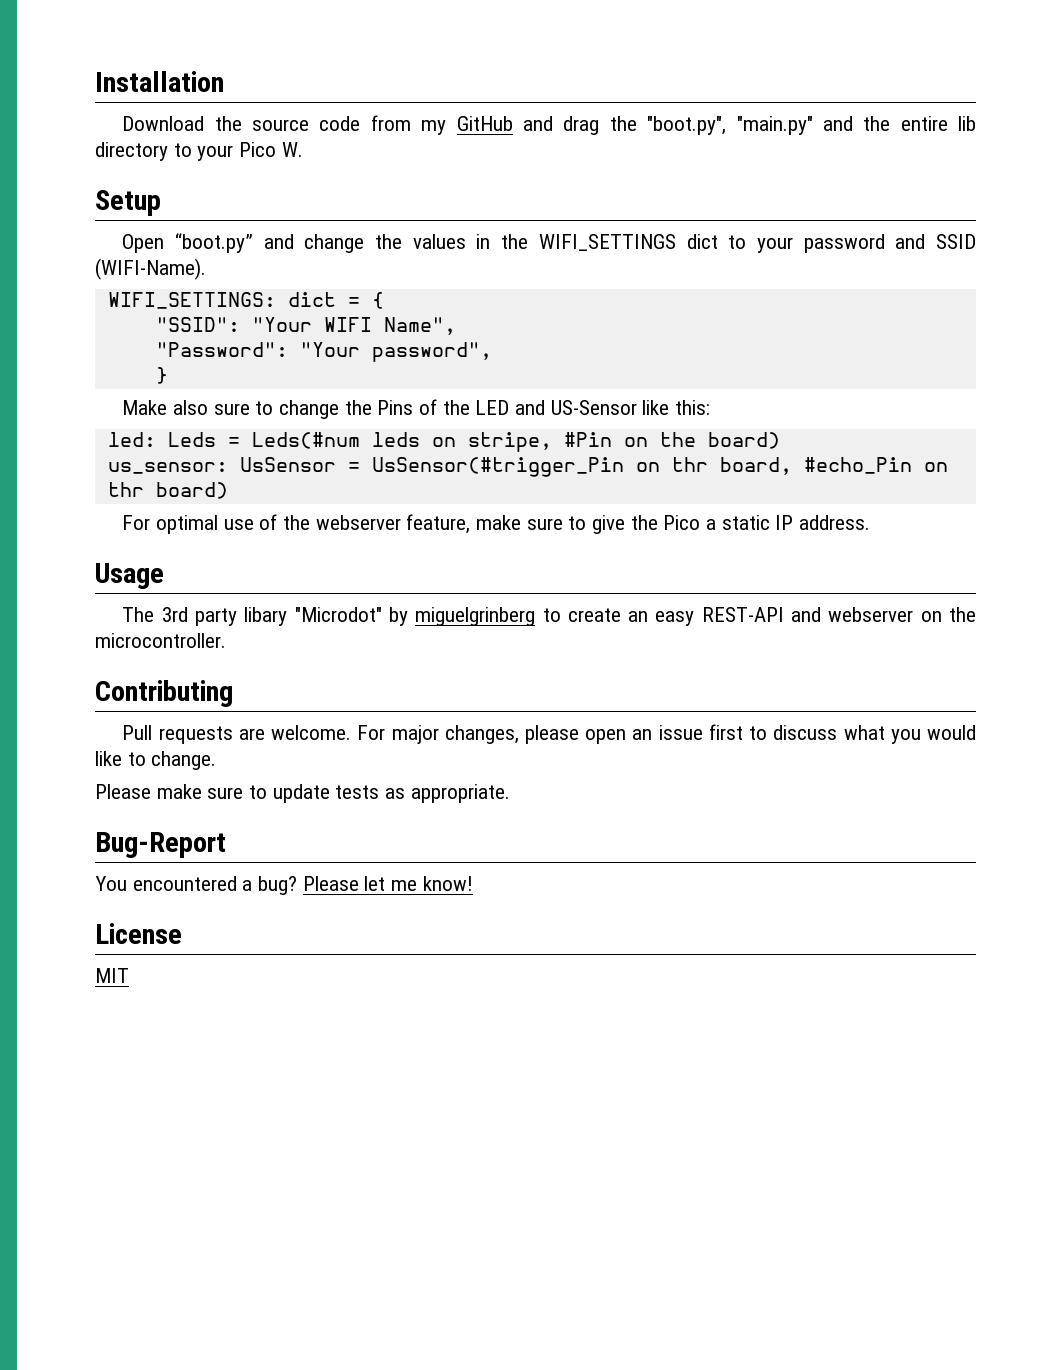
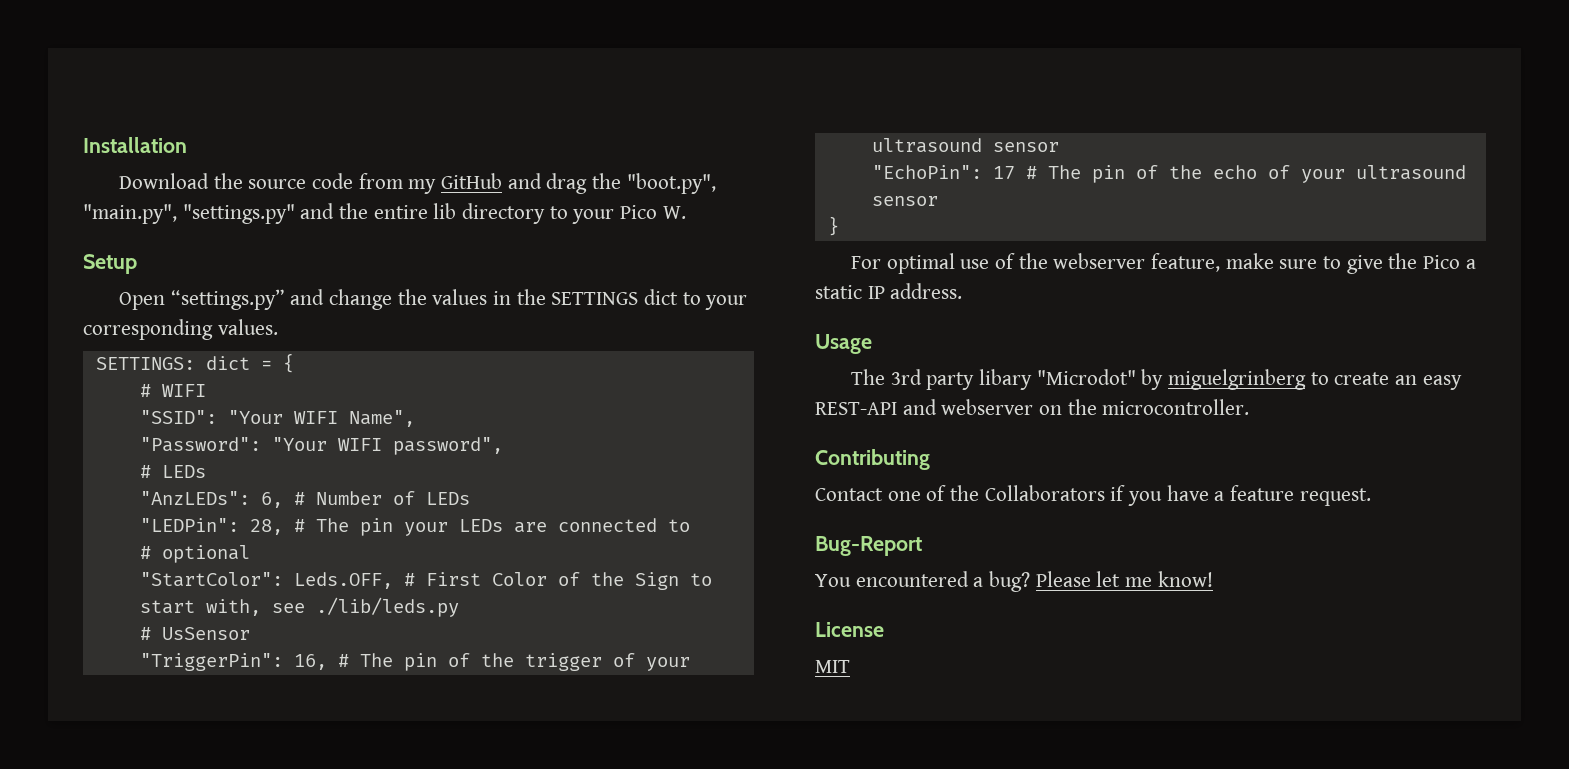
- Download the source code from my GitHub and drag the "boot.py", "main.py" and the entire lib directory to your Pico W.
+ Download the source code from my GitHub and drag the "boot.py", "main.py", "settings.py" and the entire lib directory to your Pico W.
- Open “boot.py” and change the values in the WIFI_SETTINGS dict to your password and SSID (WIFI-Name).
- WIFI_SETTINGS: dict = {
+ Open “settings.py” and change the values in the SETTINGS dict to your corresponding values.
+ SETTINGS: dict = {
+ # WIFI
- "Password": "Your password",
+ "Password": "Your WIFI password",
+ # LEDs
+ "AnzLEDs": 6, # Number of LEDs
+ "LEDPin": 28, # The pin your LEDs are connected to
+ # optional
+ "StartColor": Leds.OFF, # First Color of the Sign to start with, see ./lib/leds.py
+ # UsSensor
+ "TriggerPin": 16, # The pin of the trigger of your ultrasound sensor
+ "EchoPin": 17 # The pin of the echo of your ultrasound sensor
  }
- Make also sure to change the Pins of the LED and US-Sensor like this:
- led: Leds = Leds(#num leds on stripe, #Pin on the board)
- us_sensor: UsSensor = UsSensor(#trigger_Pin on thr board, #echo_Pin on thr board)
- Pull requests are welcome. For major changes, please open an issue first to discuss what you would like to change.
- Please make sure to update tests as appropriate.
+ Contact one of the Collaborators if you have a feature request.

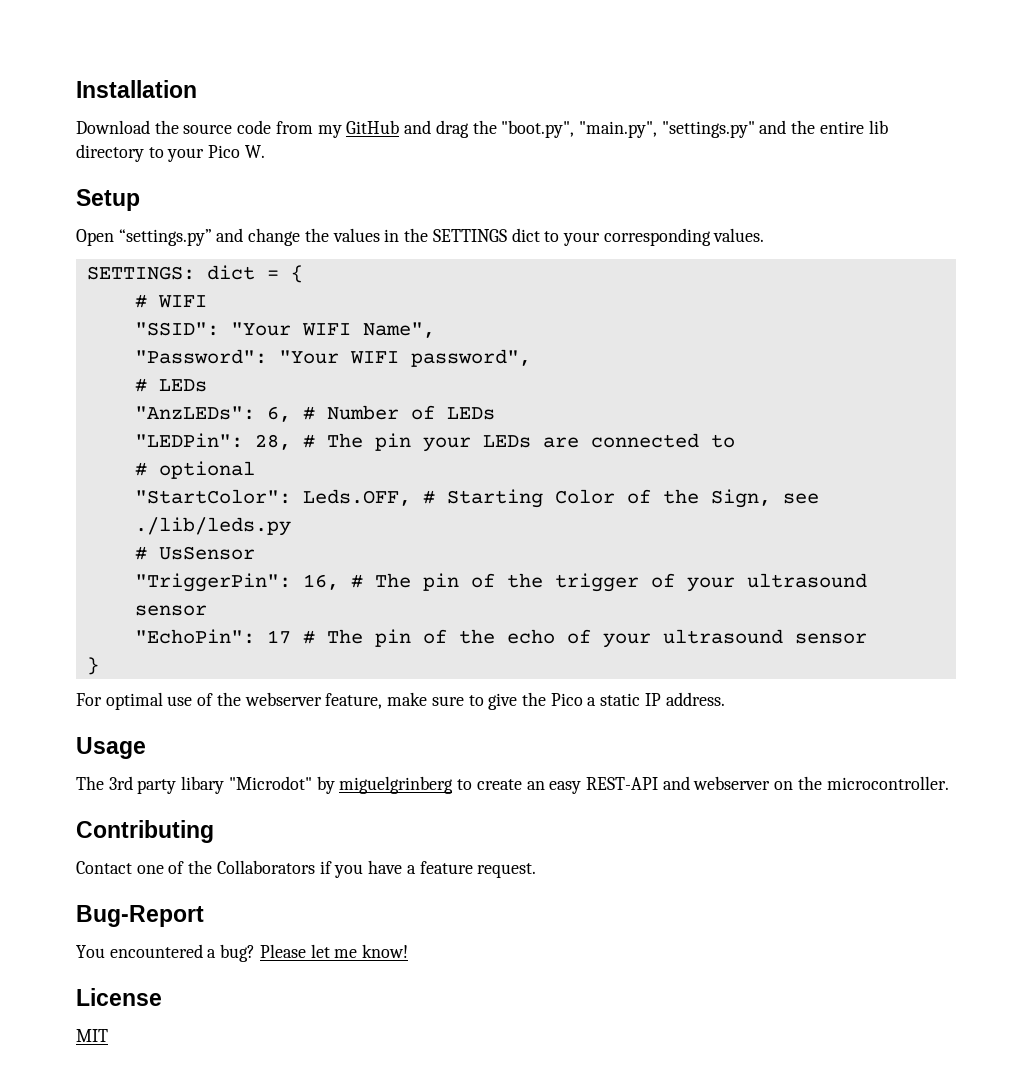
- "StartColor": Leds.OFF, # First Color of the Sign to start with, see ./lib/leds.py
+ "StartColor": Leds.OFF, # Starting Color of the Sign, see ./lib/leds.py

